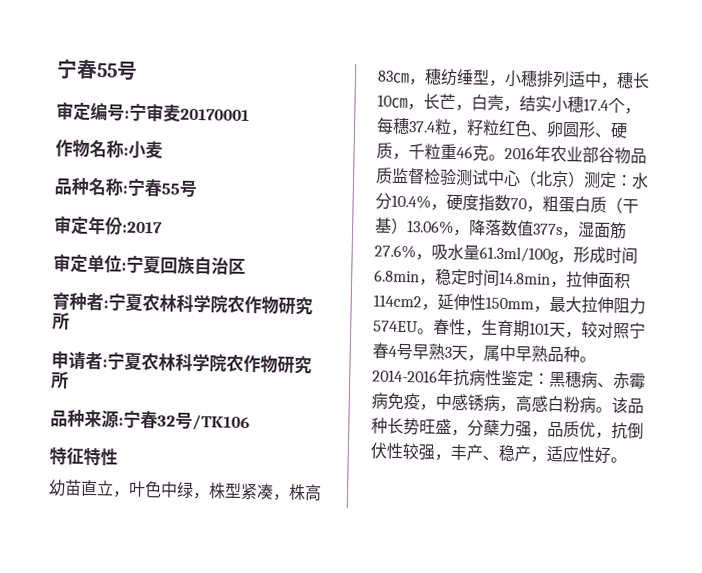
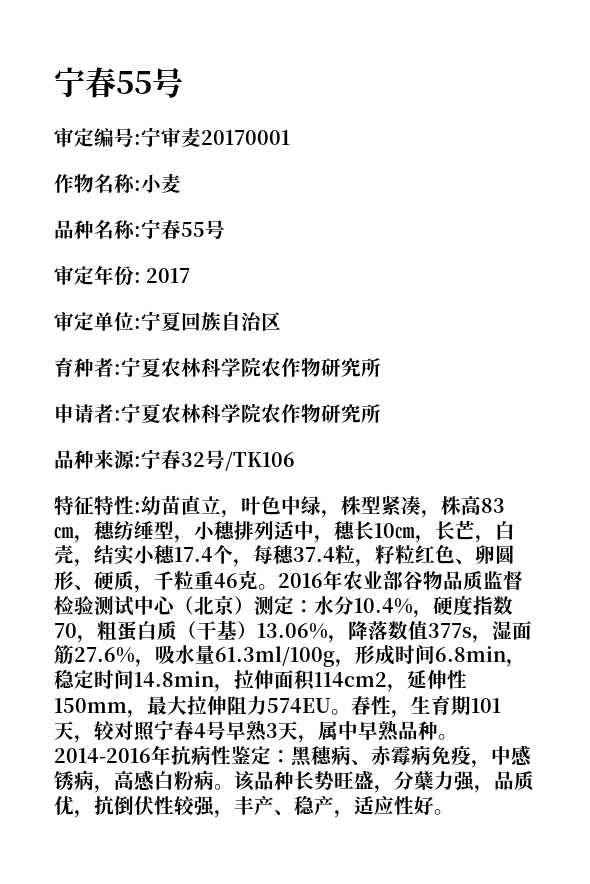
- 审定年份:2017
+ 审定年份: 2017
- 特征特性
- 幼苗直立，叶色中绿，株型紧凑，株高83㎝，穗纺缍型，小穗排列适中，穗长10㎝，长芒，白壳，结实小穗17.4个，每穗37.4粒，籽粒红色、卵圆形、硬质，千粒重46克。
+ 特征特性:幼苗直立，叶色中绿，株型紧凑，株高83㎝，穗纺缍型，小穗排列适中，穗长10㎝，长芒，白壳，结实小穗17.4个，每穗37.4粒，籽粒红色、卵圆形、硬质，千粒重46克。

